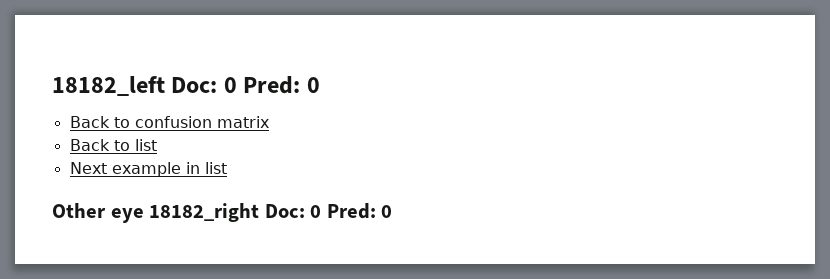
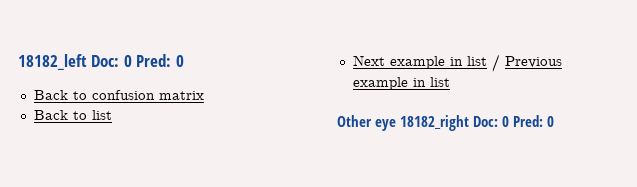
- Next example in list
+ Next example in list / Previous example in list

